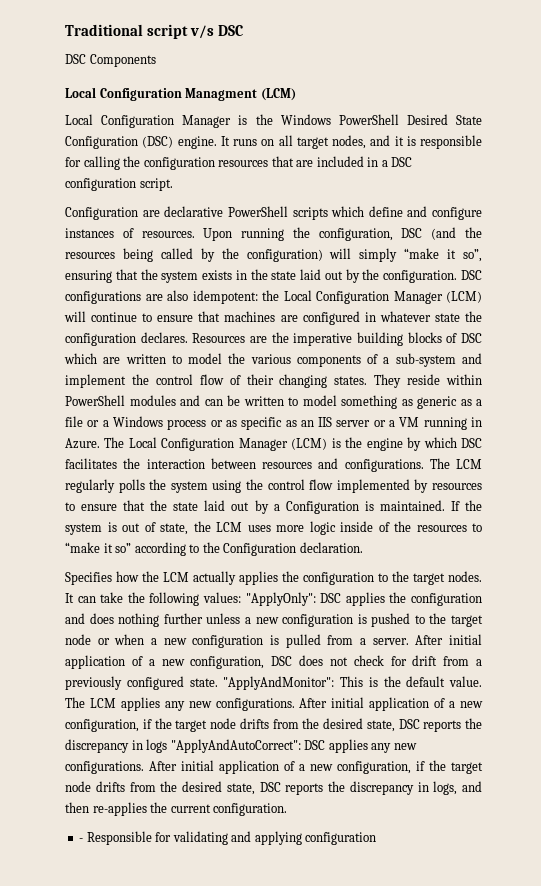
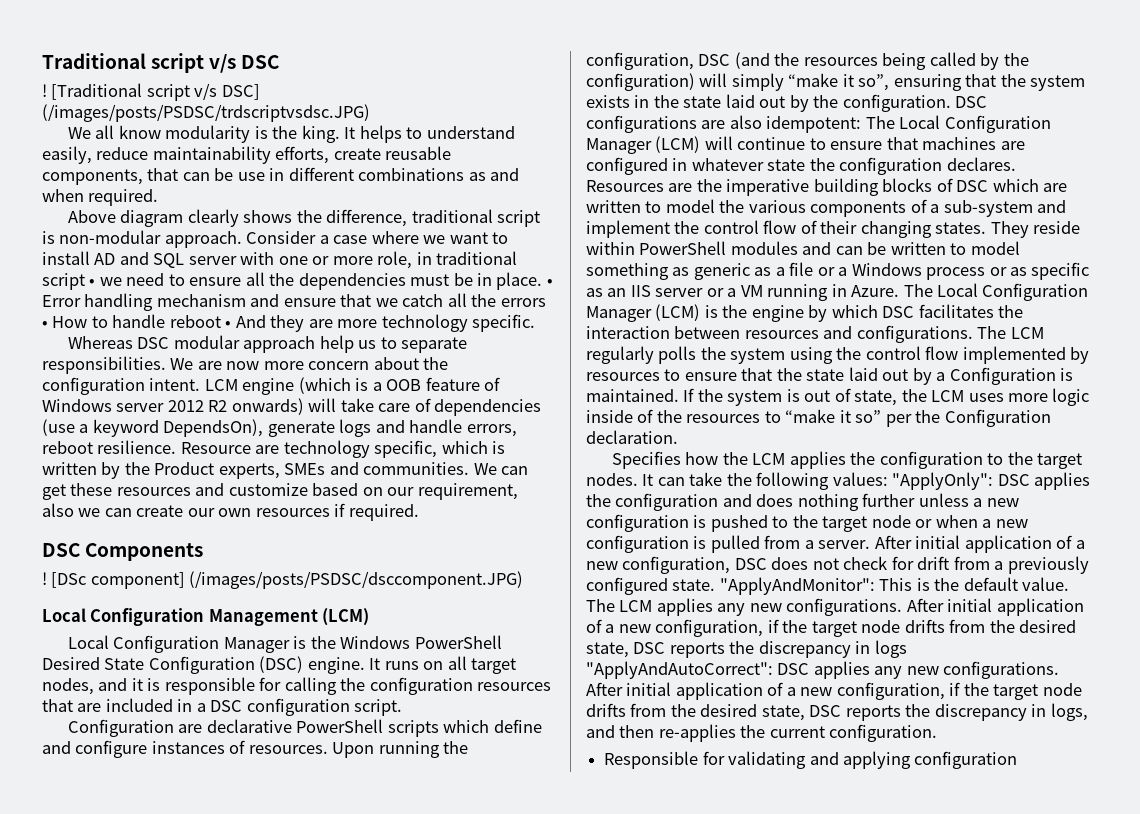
+ ! [Traditional script v/s DSC] (/images/posts/PSDSC/trdscriptvsdsc.JPG)
+ We all know modularity is the king. It helps to understand easily, reduce maintainability efforts, create reusable components, that can be use in different combinations as and when required.
+ Above diagram clearly shows the difference, traditional script is non-modular approach. Consider a case where we want to install AD and SQL server with one or more role, in traditional script • we need to ensure all the dependencies must be in place. • Error handling mechanism and ensure that we catch all the errors • How to handle reboot • And they are more technology specific.
+ Whereas DSC modular approach help us to separate responsibilities. We are now more concern about the configuration intent. LCM engine (which is a OOB feature of Windows server 2012 R2 onwards) will take care of dependencies (use a keyword DependsOn), generate logs and handle errors, reboot resilience. Resource are technology specific, which is written by the Product experts, SMEs and communities. We can get these resources and customize based on our requirement, also we can create our own resources if required.
  DSC Components
- Local Configuration Managment (LCM)
+ ! [DSc component] (/images/posts/PSDSC/dsccomponent.JPG)
+ Local Configuration Management (LCM)
- DSC configurations are also idempotent: the Local Configuration Manager (LCM) will continue to ensure that machines are configured in whatever state the configuration declares.
+ DSC configurations are also idempotent: The Local Configuration Manager (LCM) will continue to ensure that machines are configured in whatever state the configuration declares.
- If the system is out of state, the LCM uses more logic inside of the resources to “make it so” according to the Configuration declaration.
+ If the system is out of state, the LCM uses more logic inside of the resources to “make it so” per the Configuration declaration.
- Specifies how the LCM actually applies the configuration to the target nodes.
+ Specifies how the LCM applies the configuration to the target nodes.
- - Responsible for validating and applying configuration
+ Responsible for validating and applying configuration

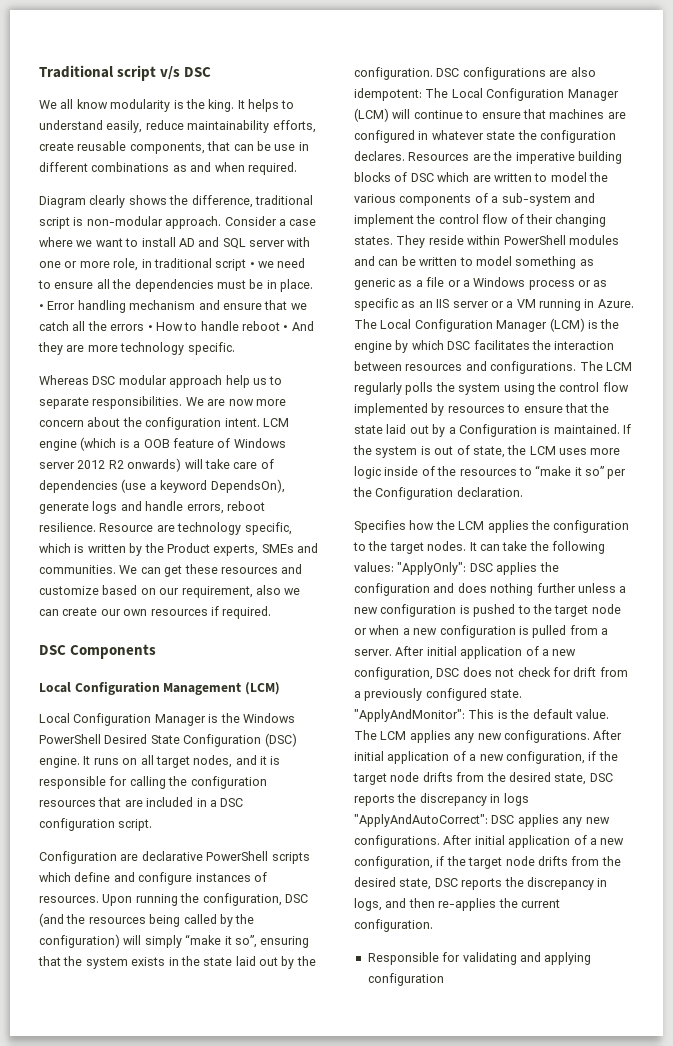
- ! [Traditional script v/s DSC] (/images/posts/PSDSC/trdscriptvsdsc.JPG)
- Above diagram clearly shows the difference, traditional script is non-modular approach.
+ Diagram clearly shows the difference, traditional script is non-modular approach.
- ! [DSc component] (/images/posts/PSDSC/dsccomponent.JPG)

